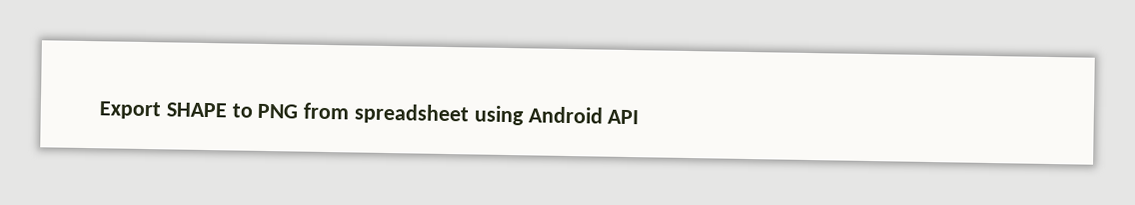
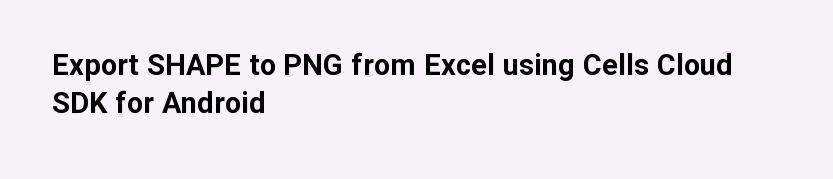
- Export SHAPE to PNG from spreadsheet using Android API
+ Export SHAPE to PNG from Excel using Cells Cloud SDK for Android

